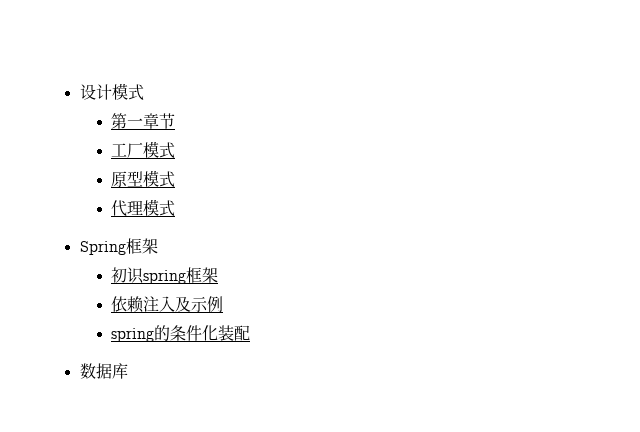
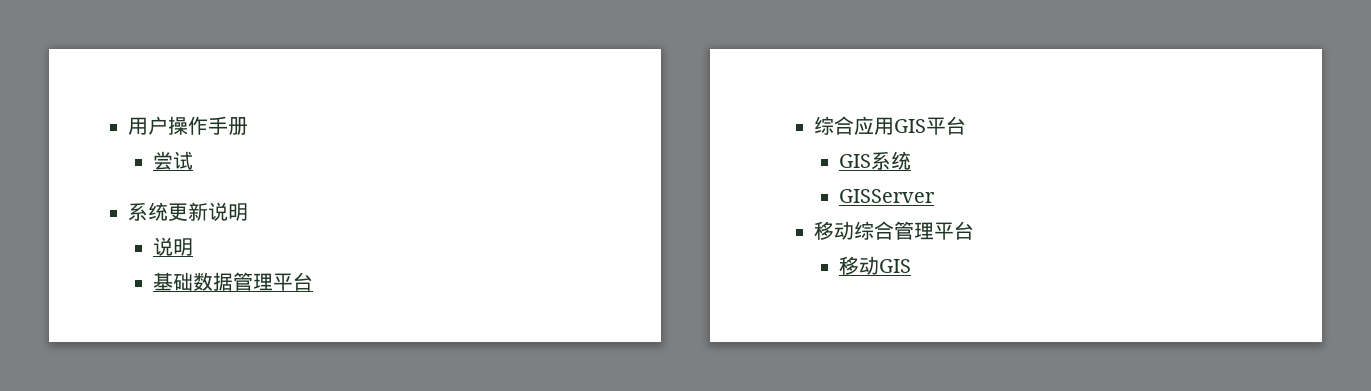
- 设计模式
- 第一章节
- 工厂模式
- 原型模式
- 代理模式
- Spring框架
- 初识spring框架
- 依赖注入及示例
- spring的条件化装配
- 数据库
+ 用户操作手册
+ 尝试
+ 系统更新说明
+ 说明
+ 基础数据管理平台
+ 综合应用GIS平台
+ GIS系统
+ GISServer
+ 移动综合管理平台
+ 移动GIS

